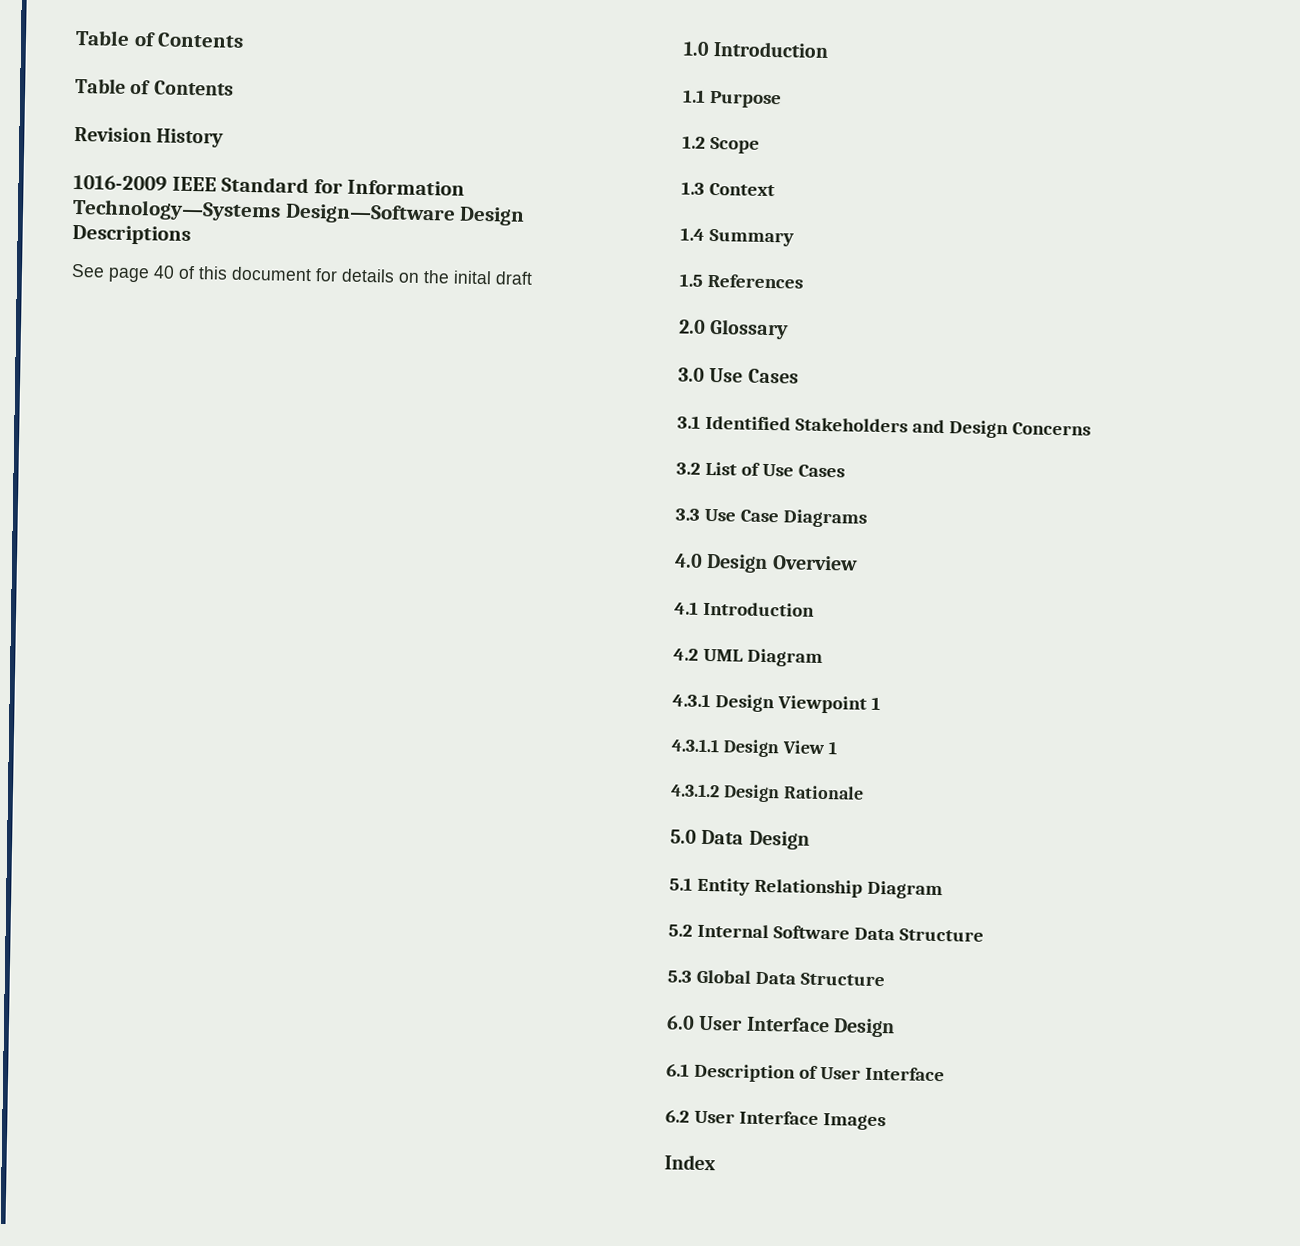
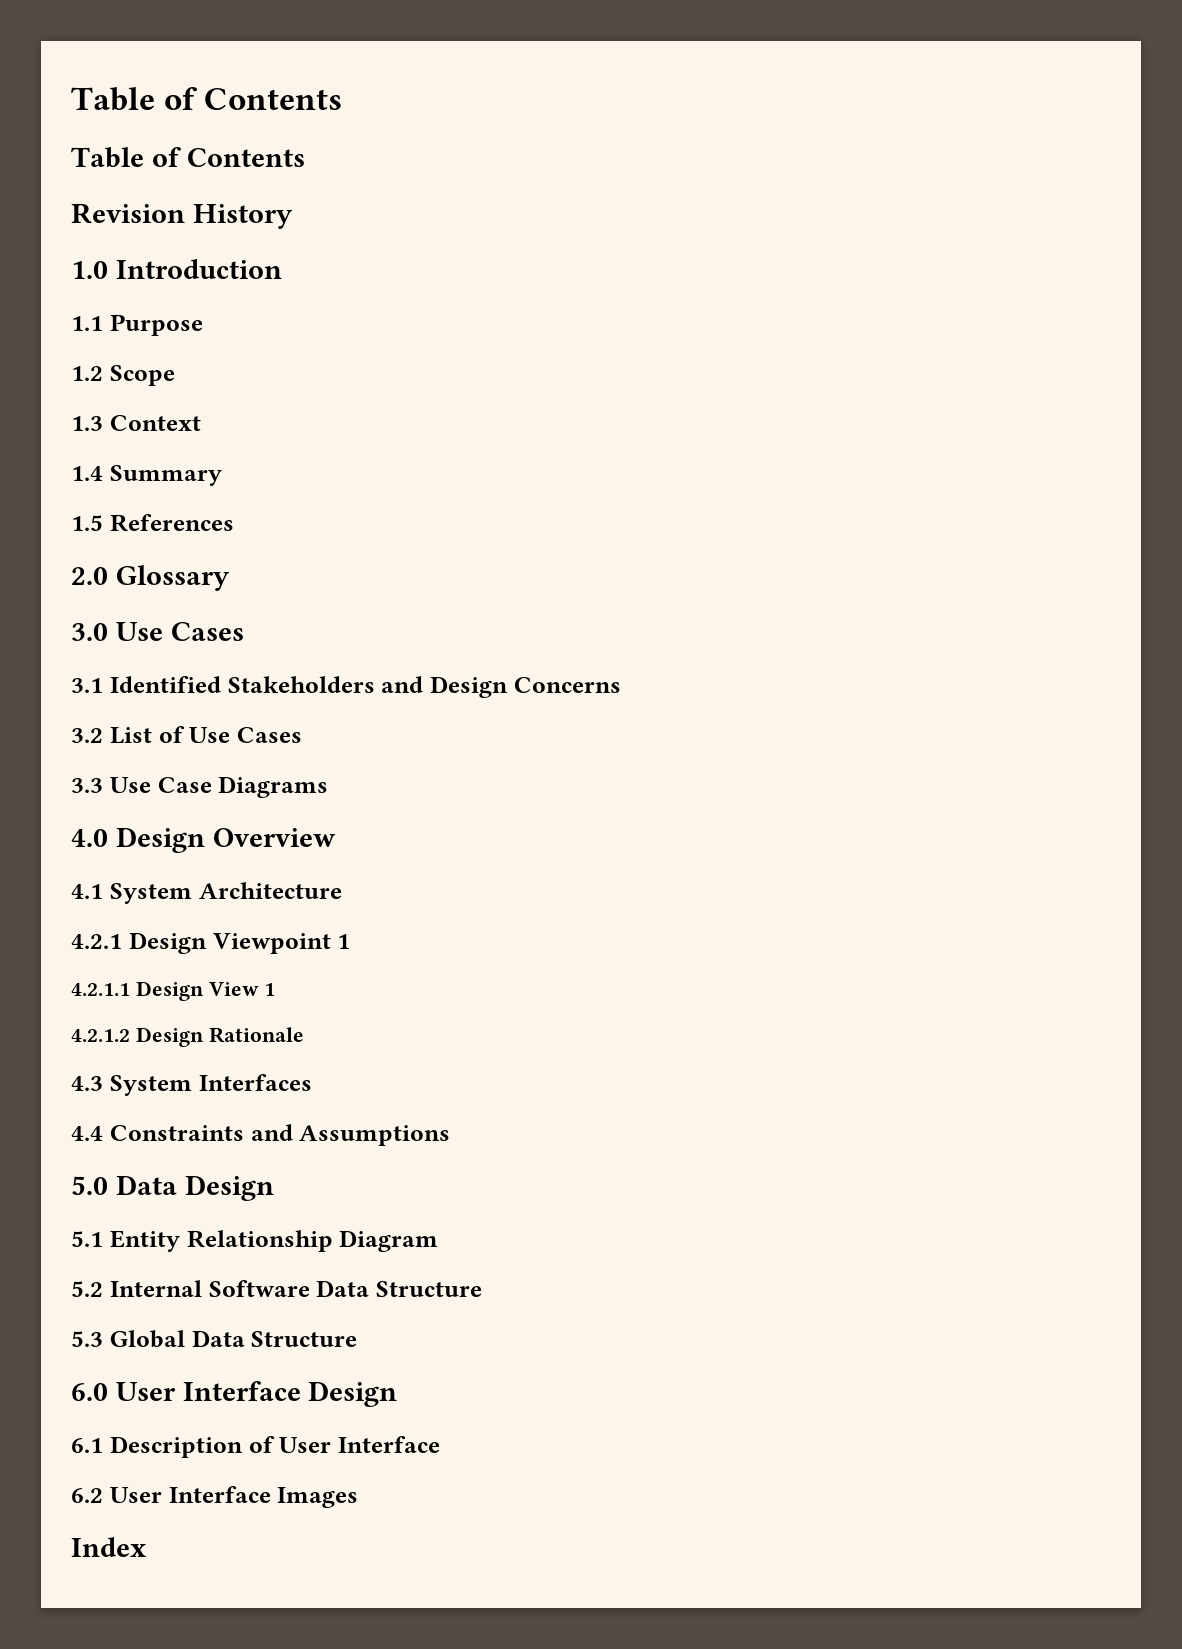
- 1016-2009 IEEE Standard for Information Technology—Systems Design—Software Design Descriptions
- See page 40 of this document for details on the inital draft
- 4.1 Introduction
- 4.2 UML Diagram
- 4.3.1 Design Viewpoint 1
+ 4.1 System Architecture
+ 4.2.1 Design Viewpoint 1
- 4.3.1.1 Design View 1
+ 4.2.1.1 Design View 1
- 4.3.1.2 Design Rationale
+ 4.2.1.2 Design Rationale
+ 4.3 System Interfaces
+ 4.4 Constraints and Assumptions

